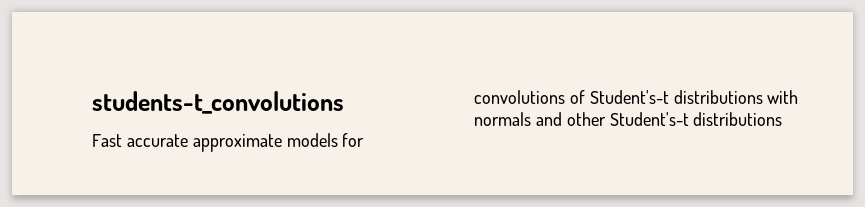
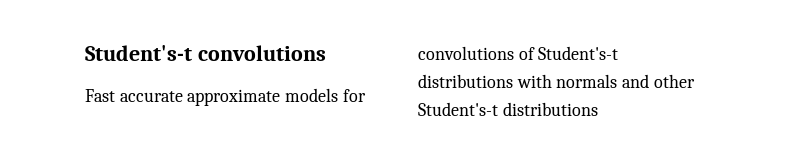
- students-t_convolutions
+ Student's-t convolutions

